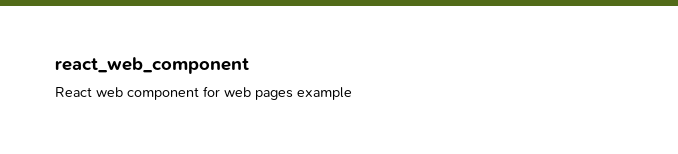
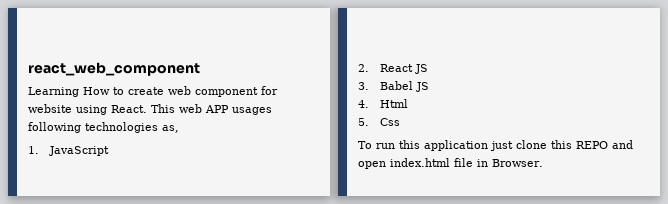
- React web component for web pages example
+ Learning How to create web component for website using React. This web APP usages following technologies as,
+ 1. JavaScript
+ 2. React JS
+ 3. Babel JS
+ 4. Html
+ 5. Css
+ To run this application just clone this REPO and open index.html file in Browser.

